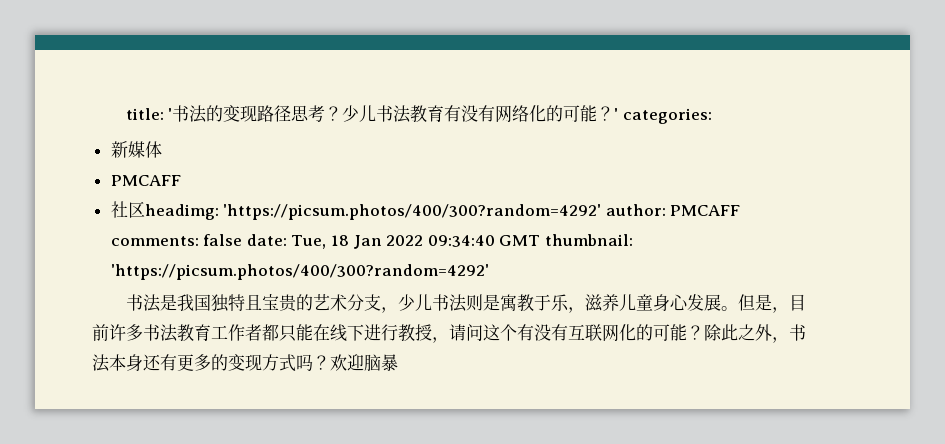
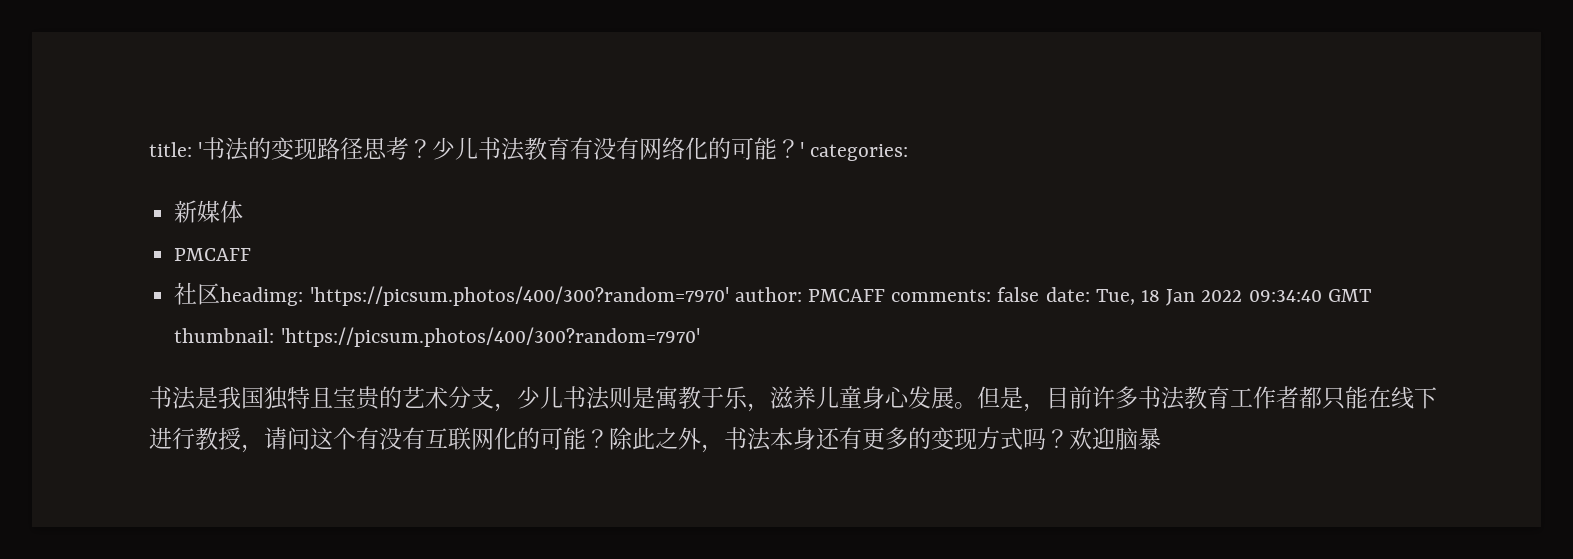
- 社区headimg: 'https://picsum.photos/400/300?random=4292' author: PMCAFF comments: false date: Tue, 18 Jan 2022 09:34:40 GMT thumbnail: 'https://picsum.photos/400/300?random=4292'
+ 社区headimg: 'https://picsum.photos/400/300?random=7970' author: PMCAFF comments: false date: Tue, 18 Jan 2022 09:34:40 GMT thumbnail: 'https://picsum.photos/400/300?random=7970'

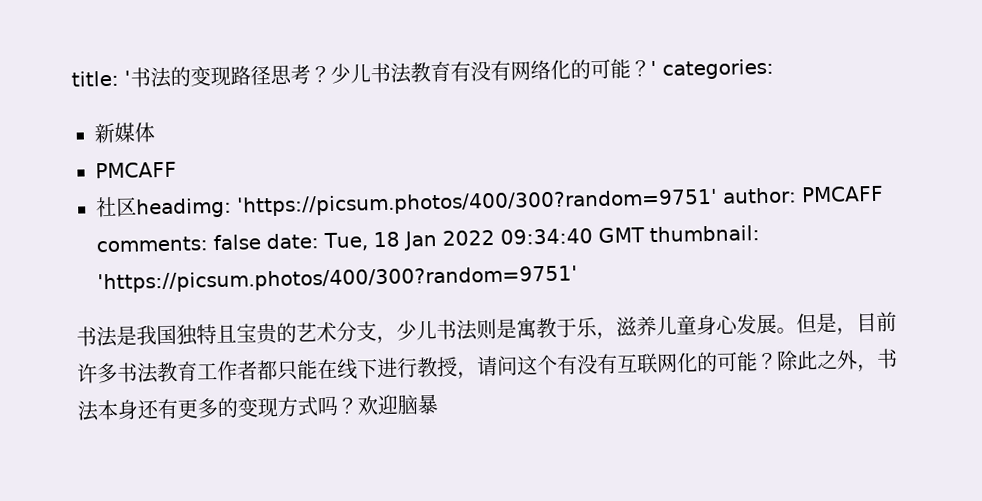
- 社区headimg: 'https://picsum.photos/400/300?random=7970' author: PMCAFF comments: false date: Tue, 18 Jan 2022 09:34:40 GMT thumbnail: 'https://picsum.photos/400/300?random=7970'
+ 社区headimg: 'https://picsum.photos/400/300?random=9751' author: PMCAFF comments: false date: Tue, 18 Jan 2022 09:34:40 GMT thumbnail: 'https://picsum.photos/400/300?random=9751'

